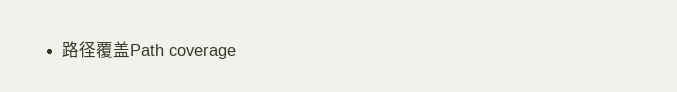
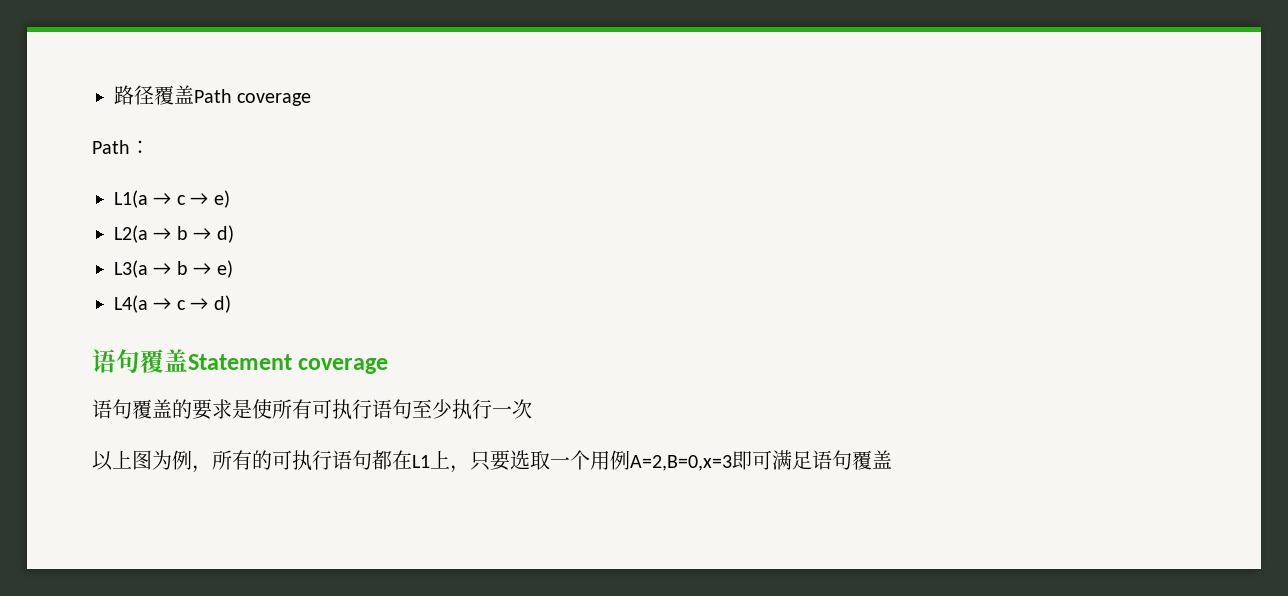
+ Path：
+ L1(a → c → e)
+ L2(a → b → d)
+ L3(a → b → e)
+ L4(a → c → d)
+ 语句覆盖Statement coverage
+ 语句覆盖的要求是使所有可执行语句至少执行一次
+ 以上图为例，所有的可执行语句都在L1上，只要选取一个用例A=2,B=0,x=3即可满足语句覆盖

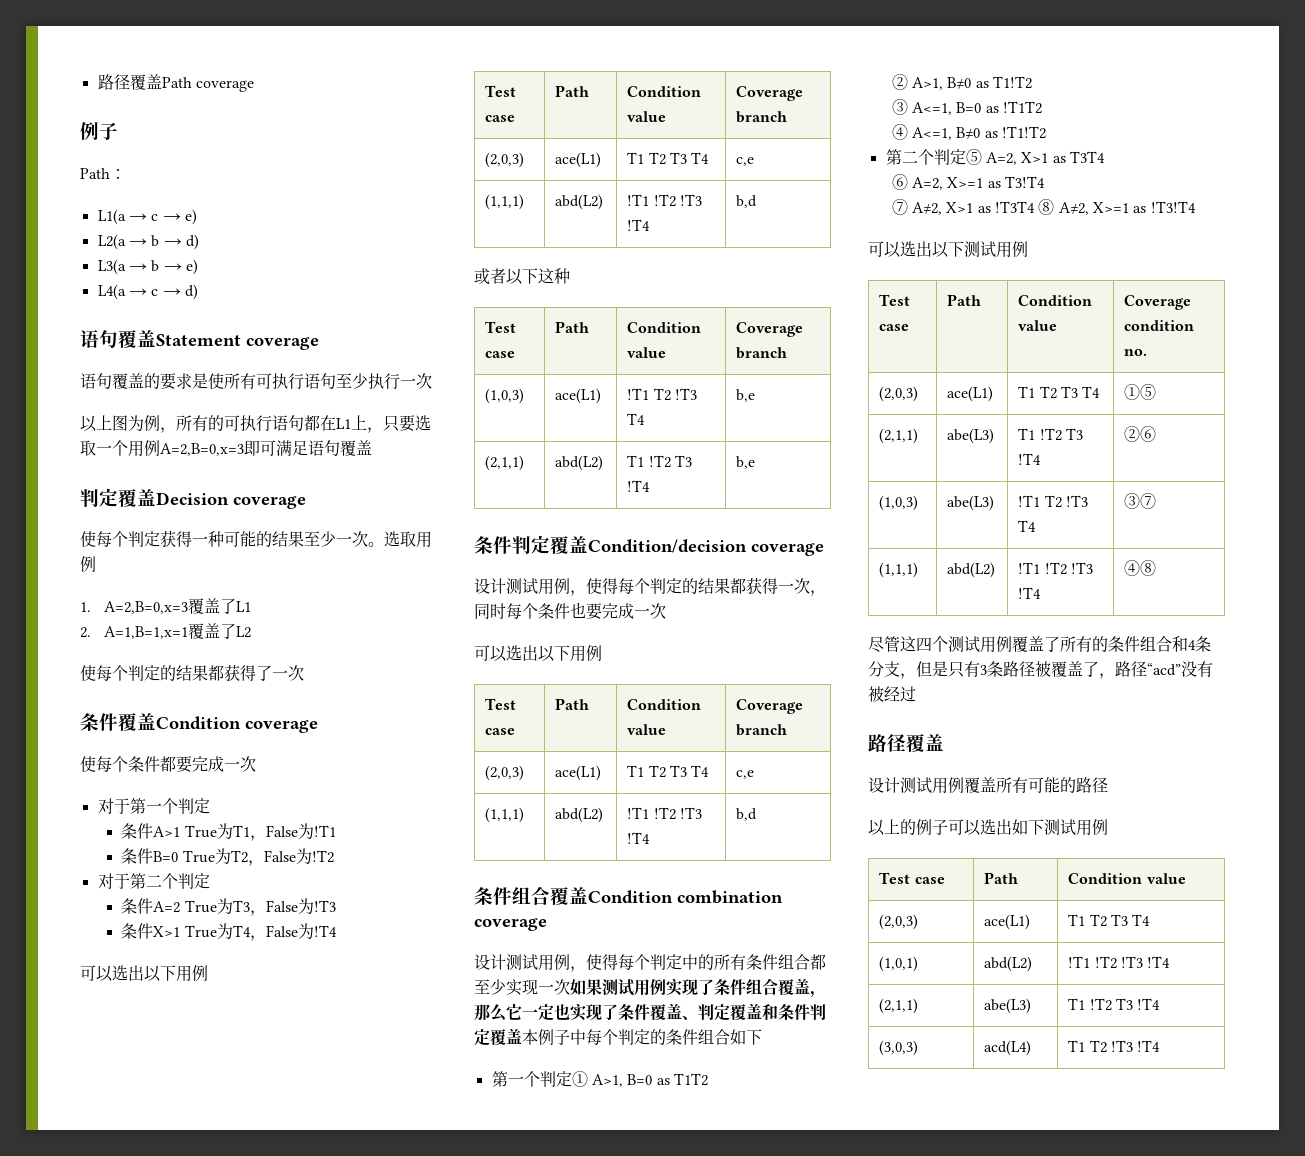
  路径覆盖Path coverage
+ 例子
+ 判定覆盖Decision coverage
+ 使每个判定获得一种可能的结果至少一次。选取用例
+ 1. A=2,B=0,x=3覆盖了L1
+ 2. A=1,B=1,x=1覆盖了L2
+ 使每个判定的结果都获得了一次
+ 条件覆盖Condition coverage
+ 使每个条件都要完成一次
+ 对于第一个判定
+ 条件A>1 True为T1，False为!T1
+ 条件B=0 True为T2，False为!T2
+ 对于第二个判定
+ 条件A=2 True为T3，False为!T3
+ 条件X>1 True为T4，False为!T4
+ 可以选出以下用例
+ Test case | Path | Condition value | Coverage branch
+ (2,0,3) | ace(L1) | T1 T2 T3 T4 | c,e
+ (1,1,1) | abd(L2) | !T1 !T2 !T3 !T4 | b,d
+ 或者以下这种
+ Test case | Path | Condition value | Coverage branch
+ (1,0,3) | ace(L1) | !T1 T2 !T3 T4 | b,e
+ (2,1,1) | abd(L2) | T1 !T2 T3 !T4 | b,e
+ 条件判定覆盖Condition/decision coverage
+ 设计测试用例，使得每个判定的结果都获得一次，同时每个条件也要完成一次
+ 可以选出以下用例
+ Test case | Path | Condition value | Coverage branch
+ (2,0,3) | ace(L1) | T1 T2 T3 T4 | c,e
+ (1,1,1) | abd(L2) | !T1 !T2 !T3 !T4 | b,d
+ 条件组合覆盖Condition combination coverage
+ 设计测试用例，使得每个判定中的所有条件组合都至少实现一次如果测试用例实现了条件组合覆盖，那么它一定也实现了条件覆盖、判定覆盖和条件判定覆盖本例子中每个判定的条件组合如下
+ 第一个判定① A>1, B=0 as T1T2
+ ② A>1, B≠0 as T1!T2
+ ③ A<=1, B=0 as !T1T2
+ ④ A<=1, B≠0 as !T1!T2
+ 第二个判定⑤ A=2, X>1 as T3T4
+ ⑥ A=2, X>=1 as T3!T4
+ ⑦ A≠2, X>1 as !T3T4 ⑧ A≠2, X>=1 as !T3!T4
+ 可以选出以下测试用例
+ Test case | Path | Condition value | Coverage condition no.
+ (2,0,3) | ace(L1) | T1 T2 T3 T4 | ①⑤
+ (2,1,1) | abe(L3) | T1 !T2 T3 !T4 | ②⑥
+ (1,0,3) | abe(L3) | !T1 T2 !T3 T4 | ③⑦
+ (1,1,1) | abd(L2) | !T1 !T2 !T3 !T4 | ④⑧
+ 尽管这四个测试用例覆盖了所有的条件组合和4条分支，但是只有3条路径被覆盖了，路径“acd”没有被经过
+ 路径覆盖
+ 设计测试用例覆盖所有可能的路径
+ 以上的例子可以选出如下测试用例
+ Test case | Path | Condition value
+ (2,0,3) | ace(L1) | T1 T2 T3 T4
+ (1,0,1) | abd(L2) | !T1 !T2 !T3 !T4
+ (2,1,1) | abe(L3) | T1 !T2 T3 !T4
+ (3,0,3) | acd(L4) | T1 T2 !T3 !T4

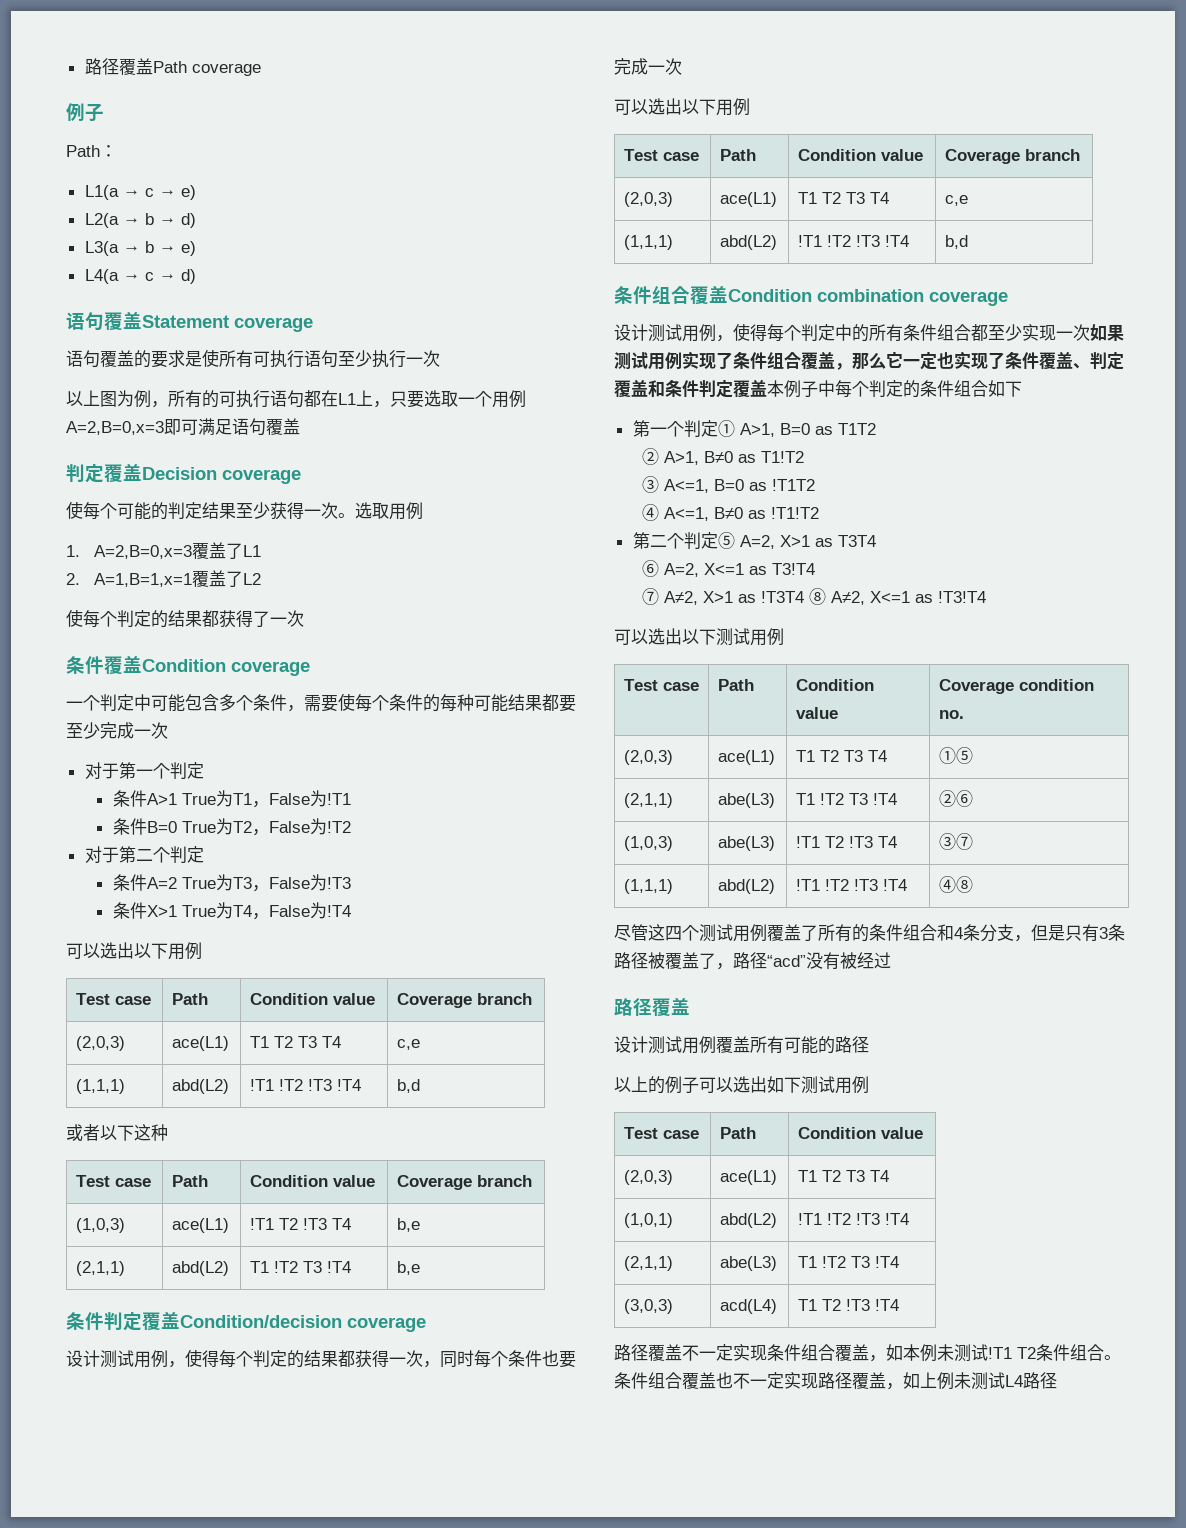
- 使每个判定获得一种可能的结果至少一次。
+ 使每个可能的判定结果至少获得一次。
- 使每个条件都要完成一次
+ 一个判定中可能包含多个条件，需要使每个条件的每种可能结果都要至少完成一次
- ⑥ A=2, X>=1 as T3!T4
+ ⑥ A=2, X<=1 as T3!T4
- ⑦ A≠2, X>1 as !T3T4 ⑧ A≠2, X>=1 as !T3!T4
+ ⑦ A≠2, X>1 as !T3T4 ⑧ A≠2, X<=1 as !T3!T4
+ 路径覆盖不一定实现条件组合覆盖，如本例未测试!T1 T2条件组合。条件组合覆盖也不一定实现路径覆盖，如上例未测试L4路径

